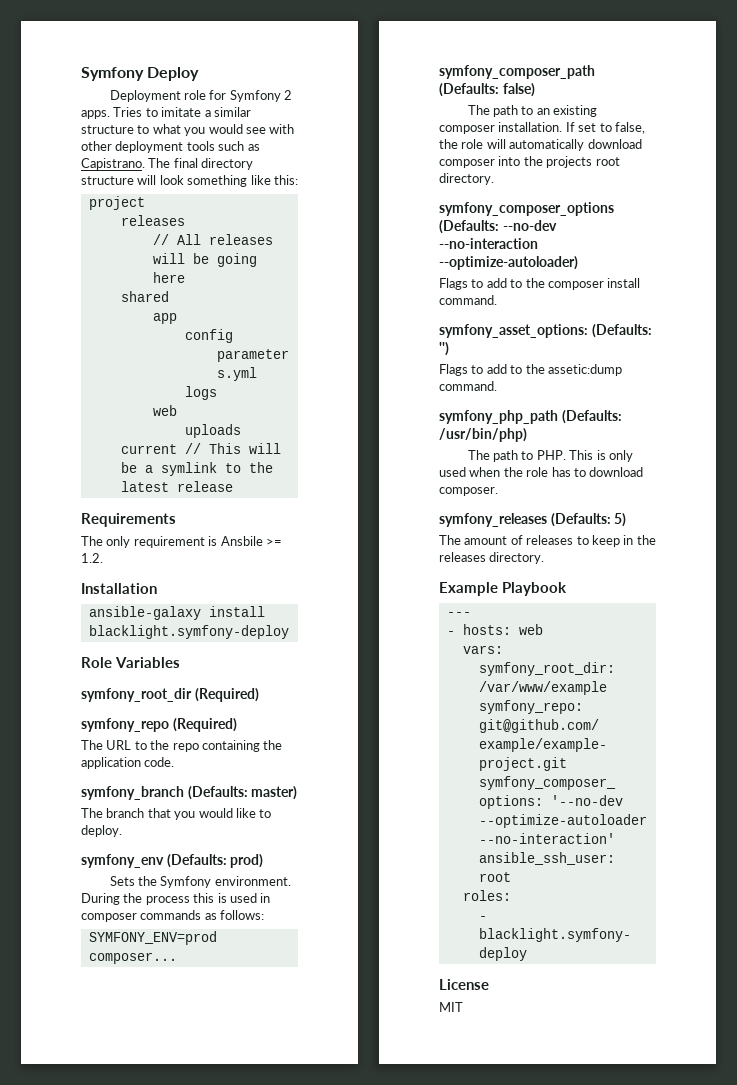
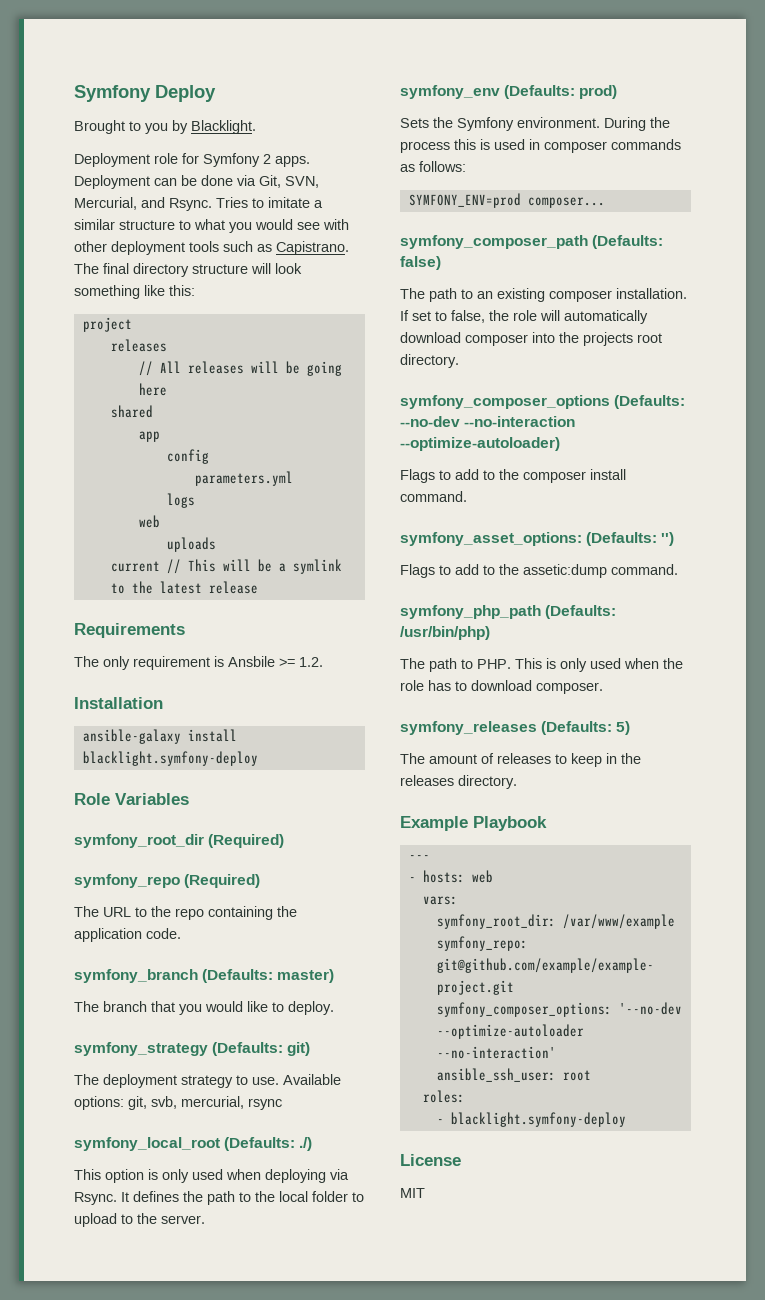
+ Brought to you by Blacklight.
+ Deployment can be done via Git, SVN, Mercurial, and Rsync.
+ symfony_strategy (Defaults: git)
+ The deployment strategy to use. Available options: git, svb, mercurial, rsync
+ symfony_local_root (Defaults: ./)
+ This option is only used when deploying via Rsync. It defines the path to the local folder to upload to the server.

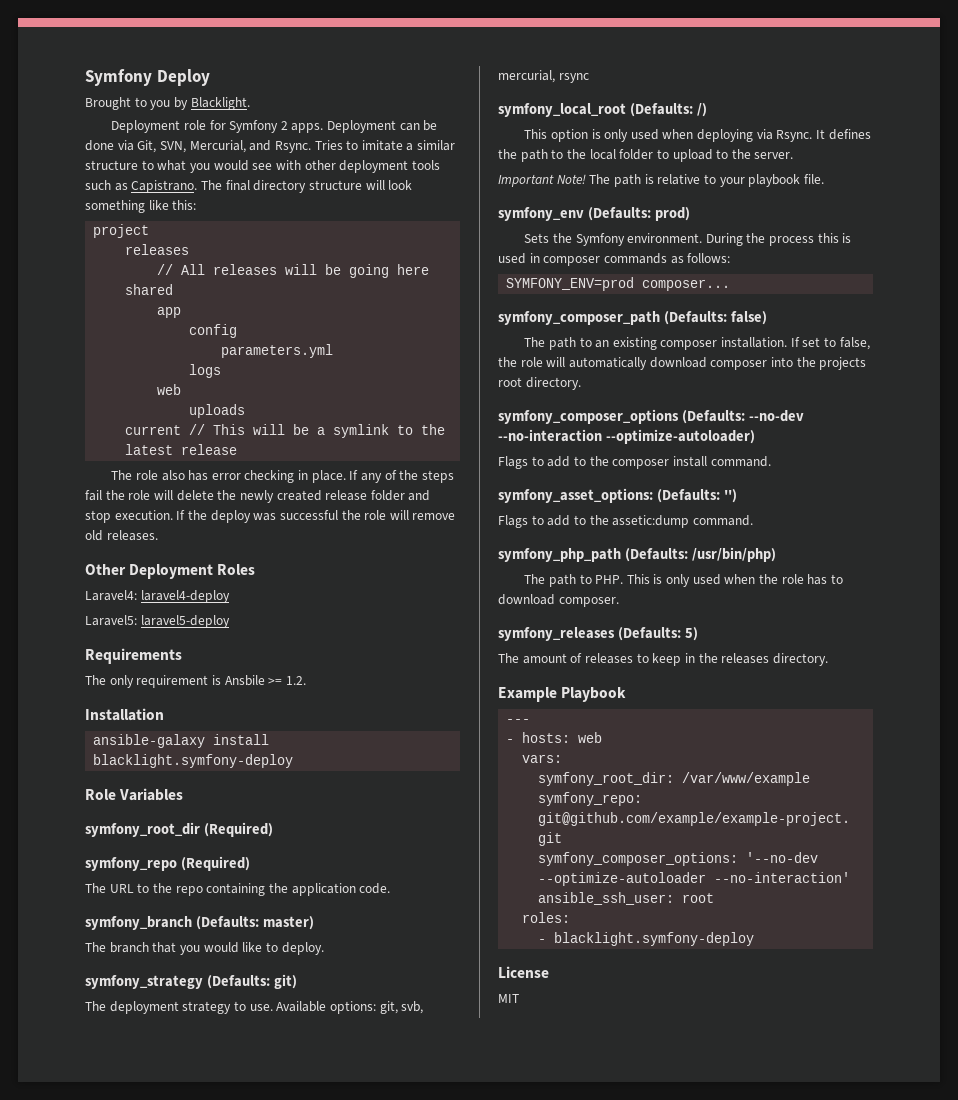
+ The role also has error checking in place. If any of the steps fail the role will delete the newly created release folder and stop execution. If the deploy was successful the role will remove old releases.
+ Other Deployment Roles
+ Laravel4: laravel4-deploy
+ Laravel5: laravel5-deploy
- symfony_local_root (Defaults: ./)
+ symfony_local_root (Defaults: /)
+ Important Note! The path is relative to your playbook file.

